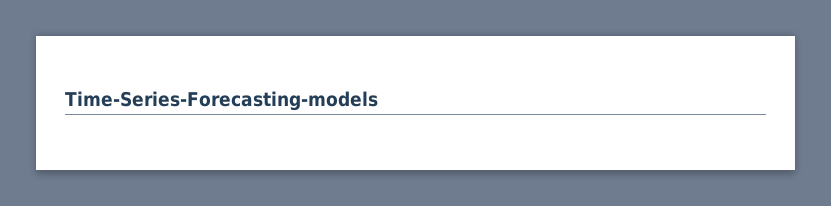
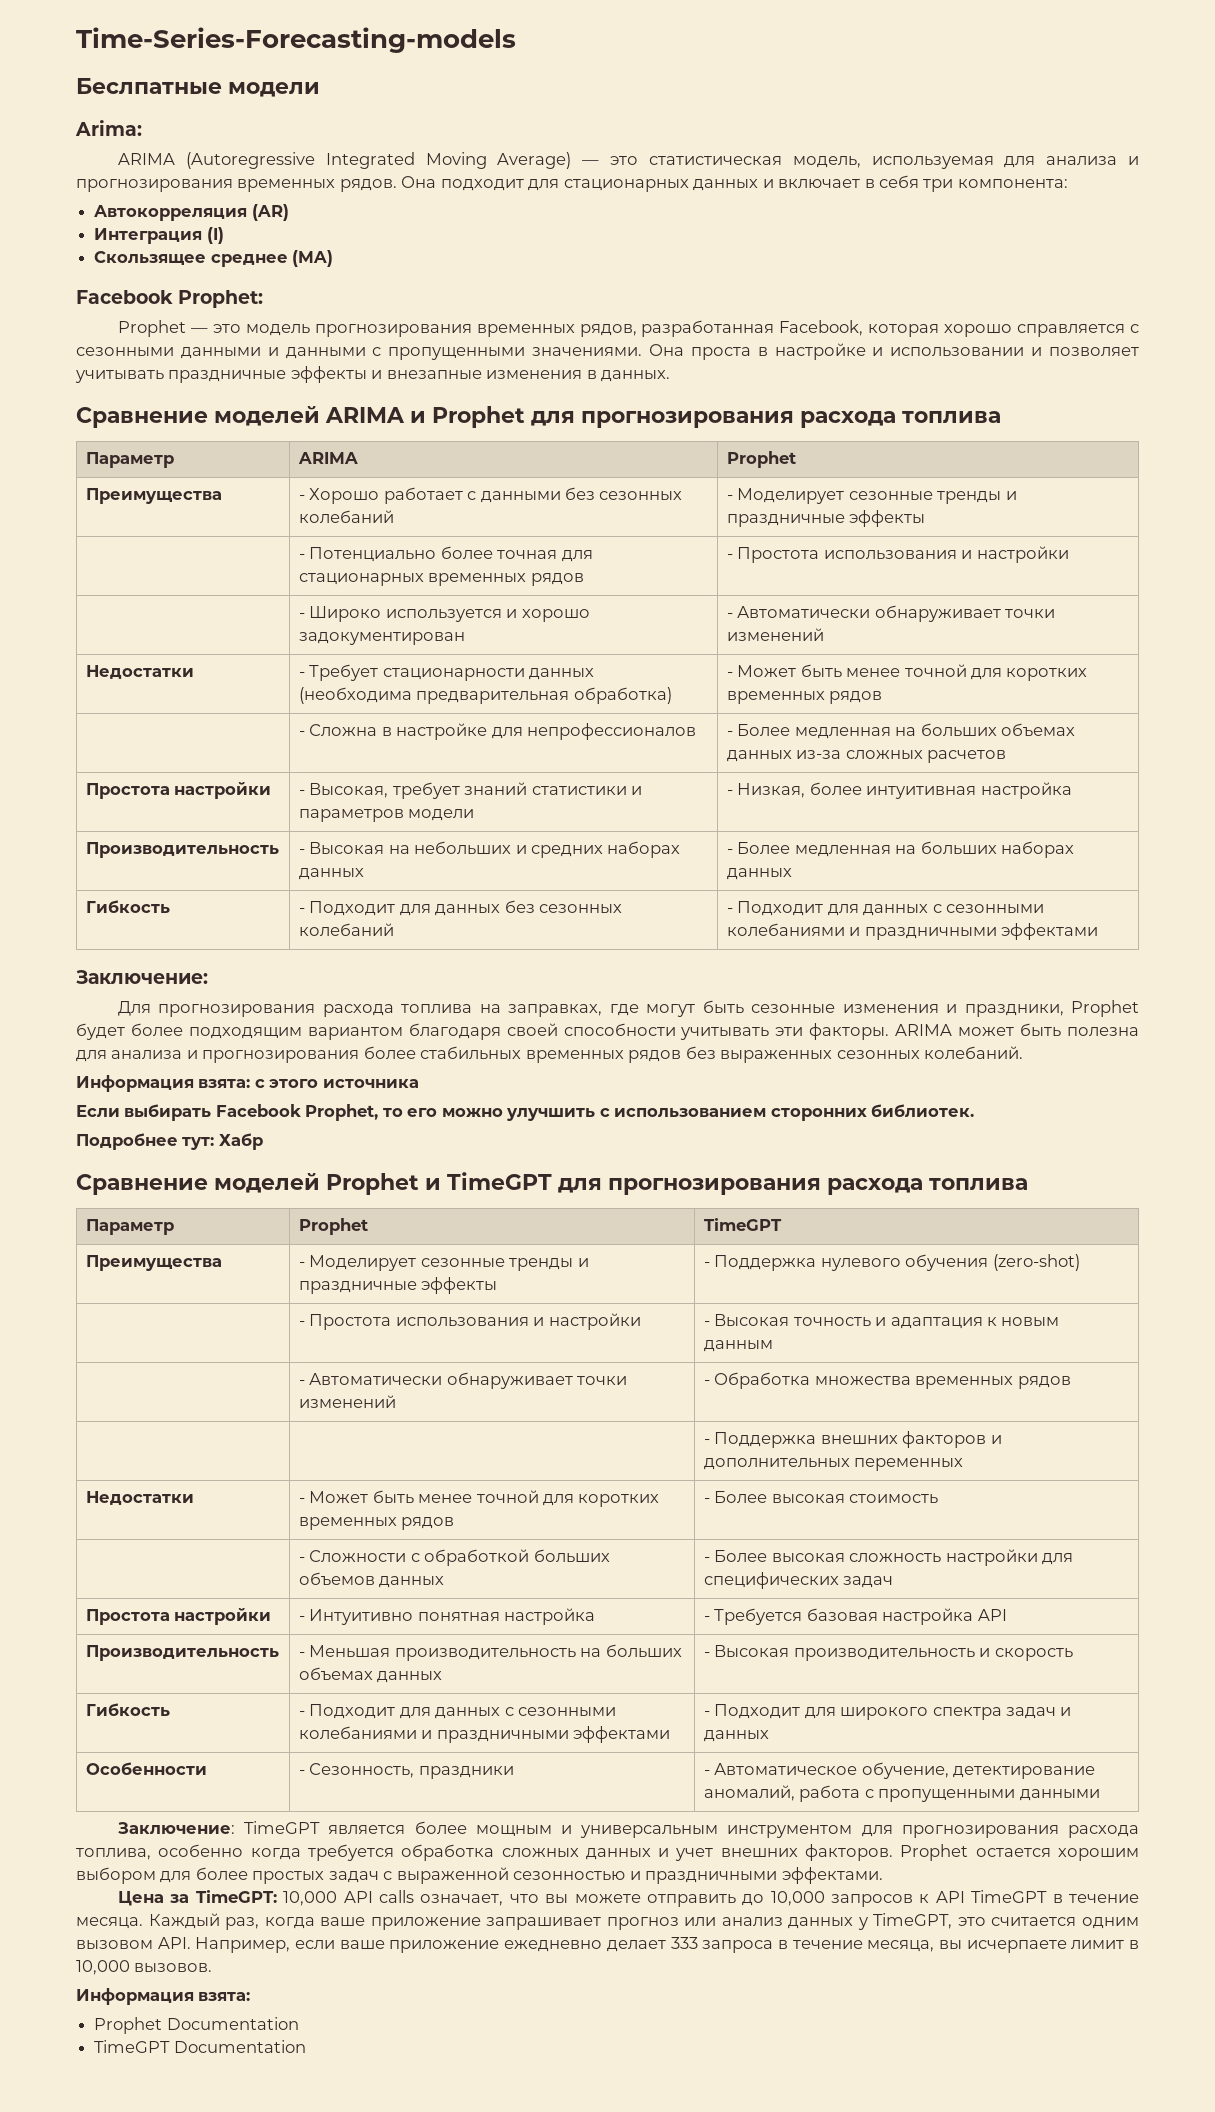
+ Беслпатные модели
+ Arima:
+ ARIMA (Autoregressive Integrated Moving Average) — это статистическая модель, используемая для анализа и прогнозирования временных рядов. Она подходит для стационарных данных и включает в себя три компонента:
+ Автокорреляция (AR)
+ Интеграция (I)
+ Скользящее среднее (MA)
+ Facebook Prophet:
+ Prophet — это модель прогнозирования временных рядов, разработанная Facebook, которая хорошо справляется с сезонными данными и данными с пропущенными значениями. Она проста в настройке и использовании и позволяет учитывать праздничные эффекты и внезапные изменения в данных.
+ Сравнение моделей ARIMA и Prophet для прогнозирования расхода топлива
+ Параметр | ARIMA | Prophet
+ Преимущества | - Хорошо работает с данными без сезонных колебаний | - Моделирует сезонные тренды и праздничные эффекты
+ | - Потенциально более точная для стационарных временных рядов | - Простота использования и настройки
+ | - Широко используется и хорошо задокументирован | - Автоматически обнаруживает точки изменений
+ Недостатки | - Требует стационарности данных (необходима предварительная обработка) | - Может быть менее точной для коротких временных рядов
+ | - Сложна в настройке для непрофессионалов | - Более медленная на больших объемах данных из-за сложных расчетов
+ Простота настройки | - Высокая, требует знаний статистики и параметров модели | - Низкая, более интуитивная настройка
+ Производительность | - Высокая на небольших и средних наборах данных | - Более медленная на больших наборах данных
+ Гибкость | - Подходит для данных без сезонных колебаний | - Подходит для данных с сезонными колебаниями и праздничными эффектами
+ Заключение:
+ Для прогнозирования расхода топлива на заправках, где могут быть сезонные изменения и праздники, Prophet будет более подходящим вариантом благодаря своей способности учитывать эти факторы. ARIMA может быть полезна для анализа и прогнозирования более стабильных временных рядов без выраженных сезонных колебаний.
+ Информация взята: с этого источника
+ Если выбирать Facebook Prophet, то его можно улучшить с использованием сторонних библиотек.
+ Подробнее тут: Хабр
+ Сравнение моделей Prophet и TimeGPT для прогнозирования расхода топлива
+ Параметр | Prophet | TimeGPT
+ Преимущества | - Моделирует сезонные тренды и праздничные эффекты | - Поддержка нулевого обучения (zero-shot)
+ | - Простота использования и настройки | - Высокая точность и адаптация к новым данным
+ | - Автоматически обнаруживает точки изменений | - Обработка множества временных рядов
+ | | - Поддержка внешних факторов и дополнительных переменных
+ Недостатки | - Может быть менее точной для коротких временных рядов | - Более высокая стоимость
+ | - Сложности с обработкой больших объемов данных | - Более высокая сложность настройки для специфических задач
+ Простота настройки | - Интуитивно понятная настройка | - Требуется базовая настройка API
+ Производительность | - Меньшая производительность на больших объемах данных | - Высокая производительность и скорость
+ Гибкость | - Подходит для данных с сезонными колебаниями и праздничными эффектами | - Подходит для широкого спектра задач и данных
+ Особенности | - Сезонность, праздники | - Автоматическое обучение, детектирование аномалий, работа с пропущенными данными
+ Заключение: TimeGPT является более мощным и универсальным инструментом для прогнозирования расхода топлива, особенно когда требуется обработка сложных данных и учет внешних факторов. Prophet остается хорошим выбором для более простых задач с выраженной сезонностью и праздничными эффектами.
+ Цена за TimeGPT: 10,000 API calls означает, что вы можете отправить до 10,000 запросов к API TimeGPT в течение месяца. Каждый раз, когда ваше приложение запрашивает прогноз или анализ данных у TimeGPT, это считается одним вызовом API. Например, если ваше приложение ежедневно делает 333 запроса в течение месяца, вы исчерпаете лимит в 10,000 вызовов.
+ Информация взята:
+ Prophet Documentation
+ TimeGPT Documentation

